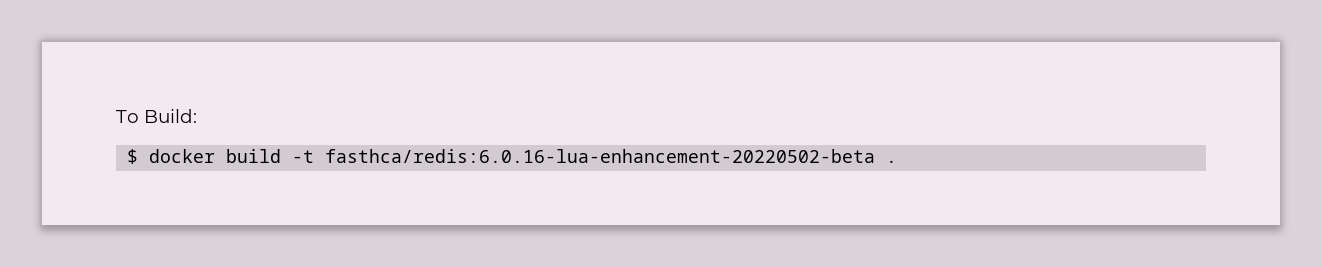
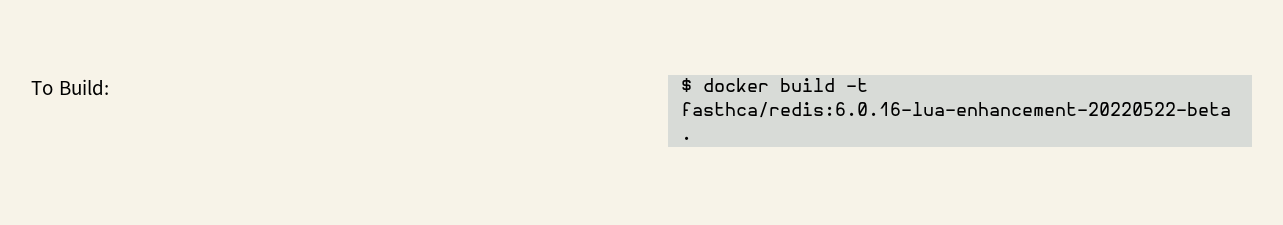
- $ docker build -t fasthca/redis:6.0.16-lua-enhancement-20220502-beta .
+ $ docker build -t fasthca/redis:6.0.16-lua-enhancement-20220522-beta .

